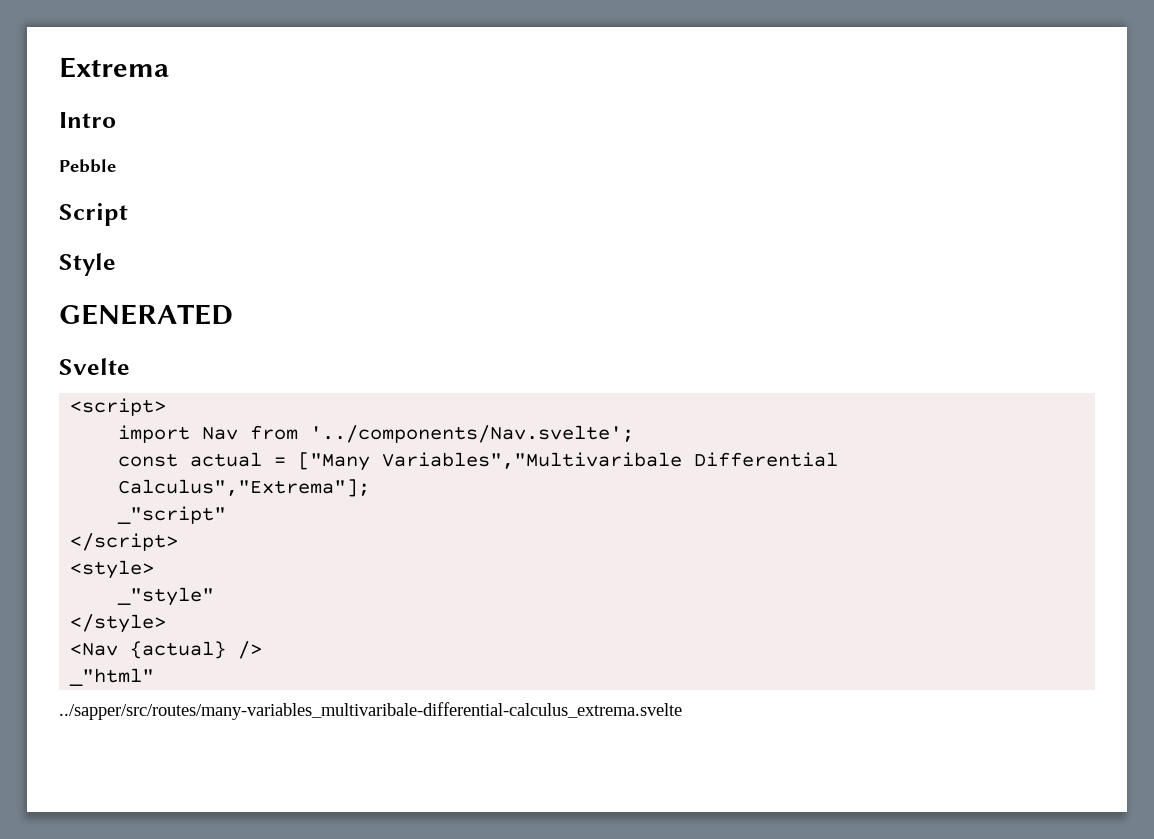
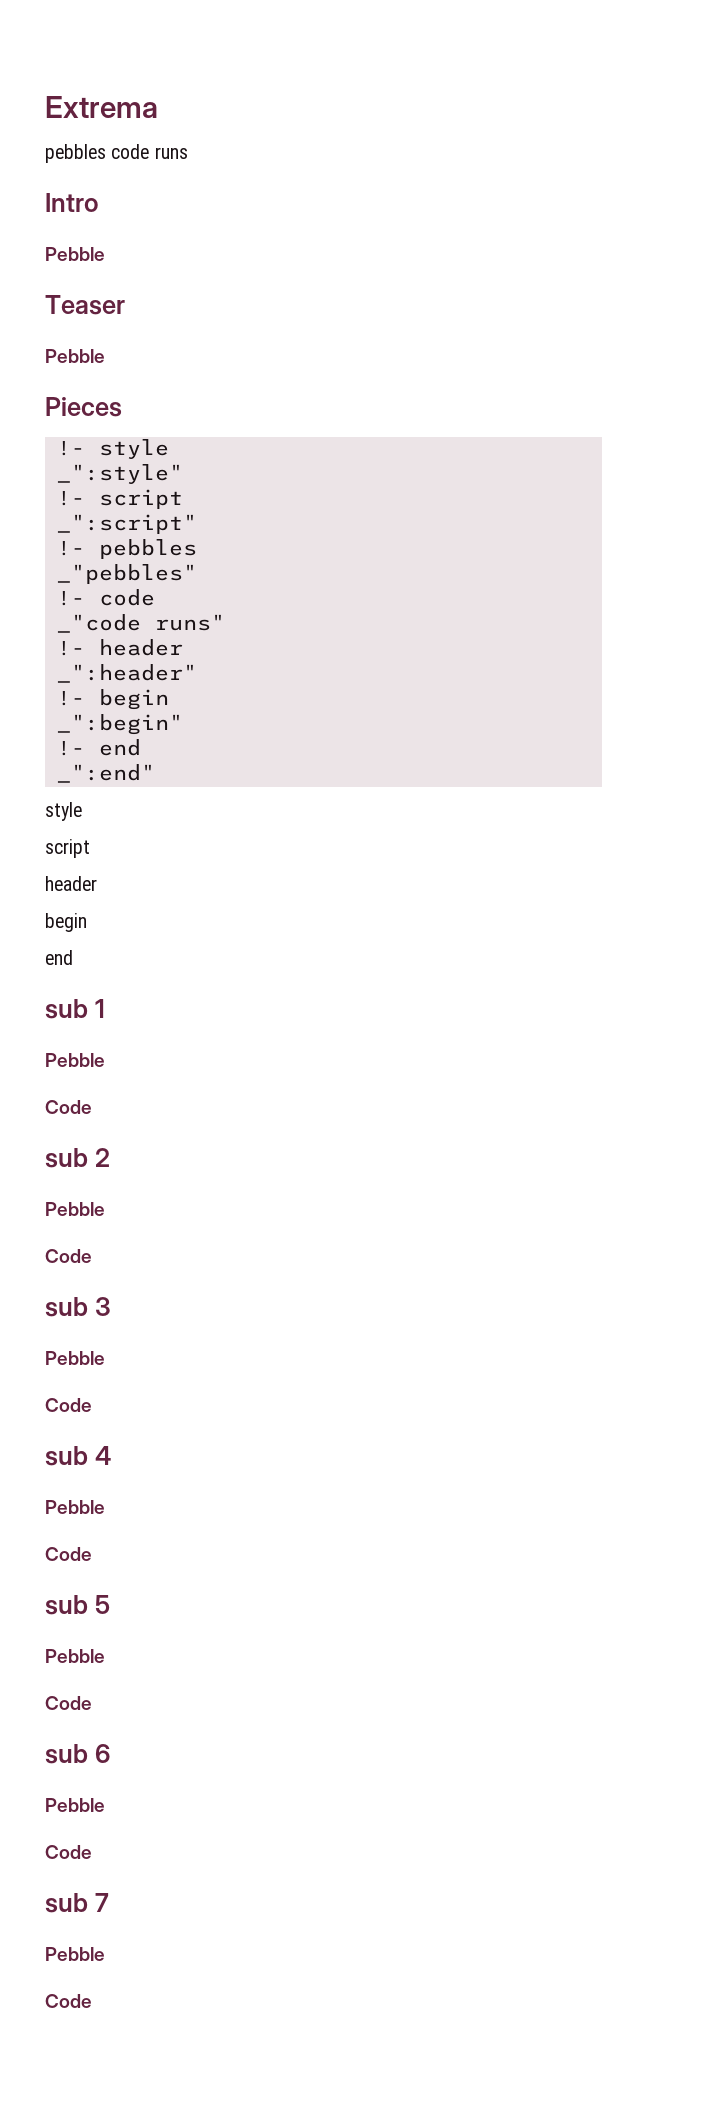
+ pebbles code runs
- Script
- Style
- GENERATED
- Svelte
- <script>
- import Nav from '../components/Nav.svelte';
- const actual = ["Many Variables","Multivaribale Differential Calculus","Extrema"];
- _"script"
- </script>
- <style>
- _"style"
- </style>
- <Nav {actual} />
- _"html"
- ../sapper/src/routes/many-variables_multivaribale-differential-calculus_extrema.svelte
+ Teaser
+ Pebble
+ Pieces
+ !- style
+ _":style"
+ !- script
+ _":script"
+ !- pebbles
+ _"pebbles"
+ !- code
+ _"code runs"
+ !- header
+ _":header"
+ !- begin
+ _":begin"
+ !- end
+ _":end"
+ style
+ script
+ header
+ begin
+ end
+ sub 1
+ Pebble
+ Code
+ sub 2
+ Pebble
+ Code
+ sub 3
+ Pebble
+ Code
+ sub 4
+ Pebble
+ Code
+ sub 5
+ Pebble
+ Code
+ sub 6
+ Pebble
+ Code
+ sub 7
+ Pebble
+ Code

